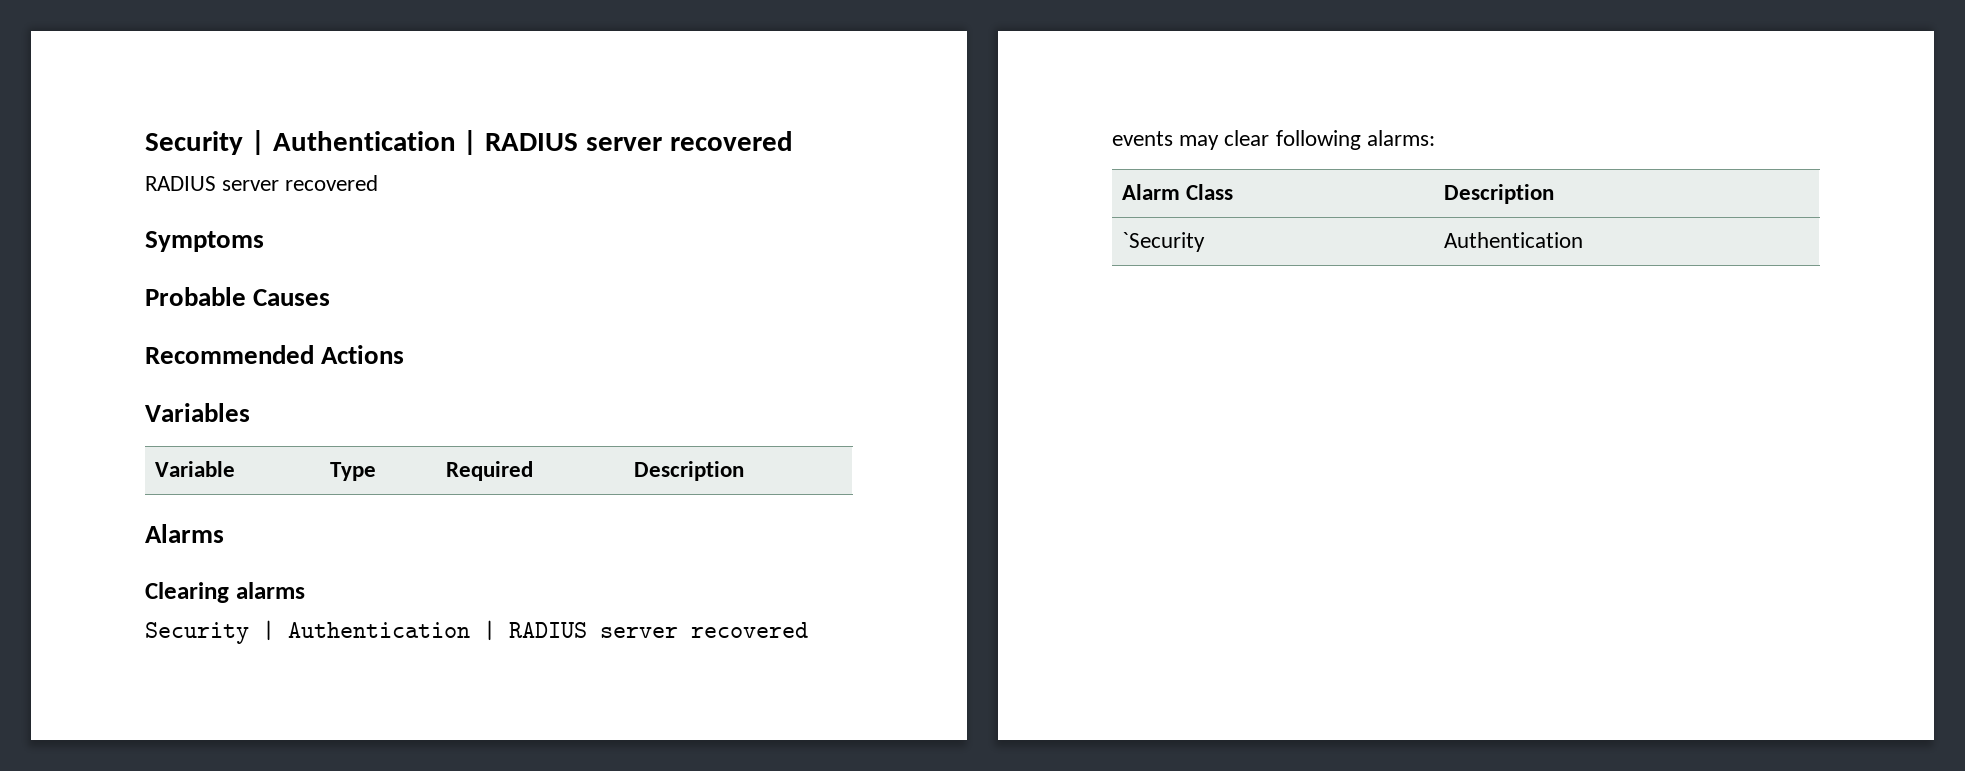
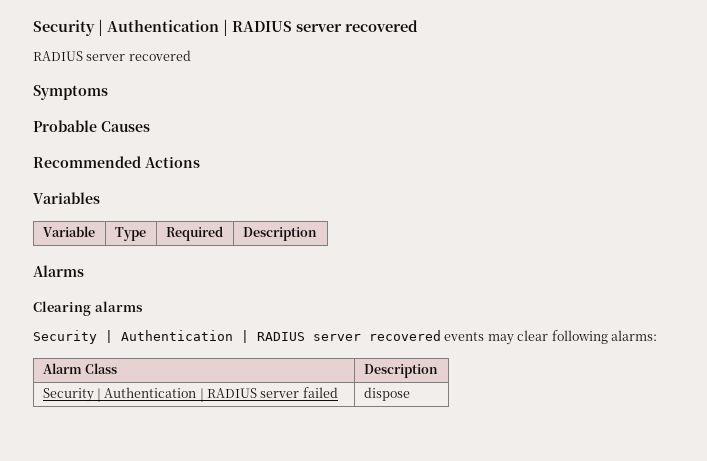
- `Security | Authentication
+ Security | Authentication | RADIUS server failed | dispose

